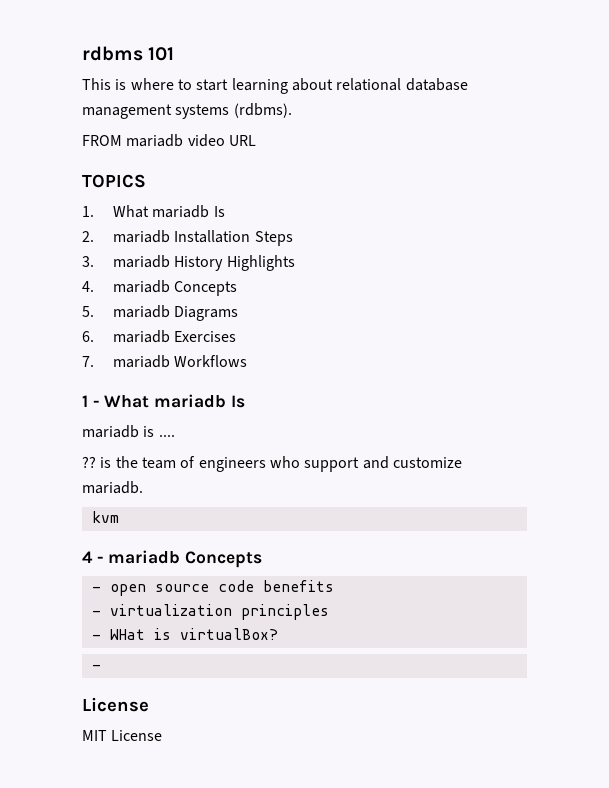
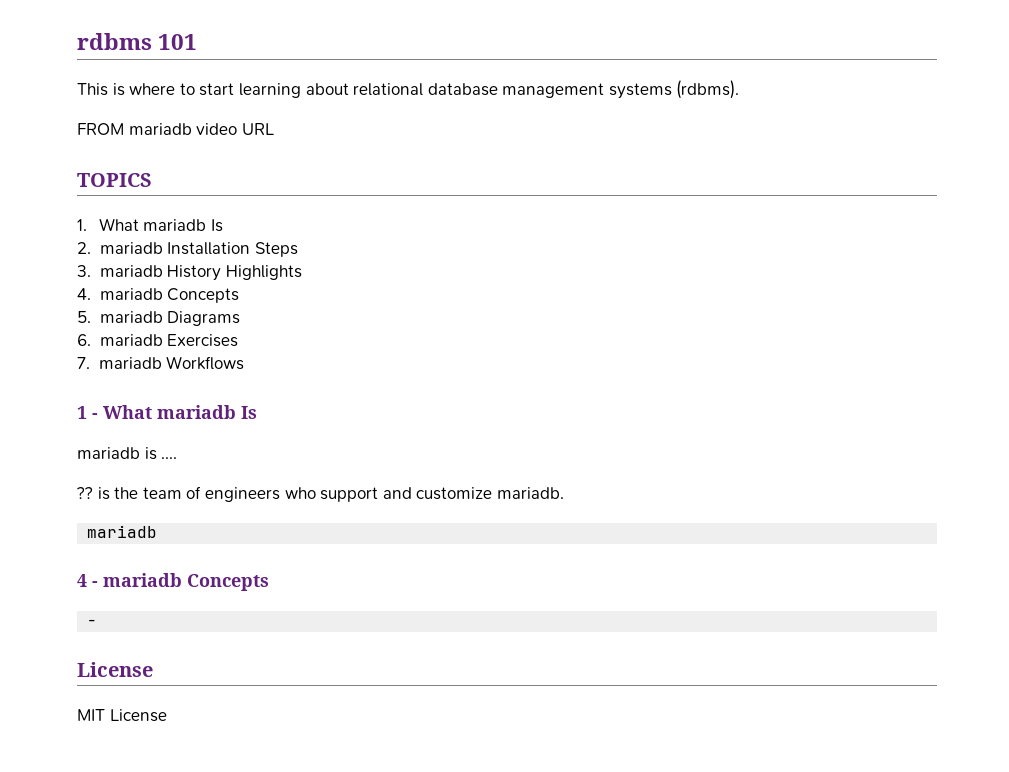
  ?? is the team of engineers who support and customize mariadb.
- kvm
+ mariadb
- - open source code benefits
- - virtualization principles
- - WHat is virtualBox?

